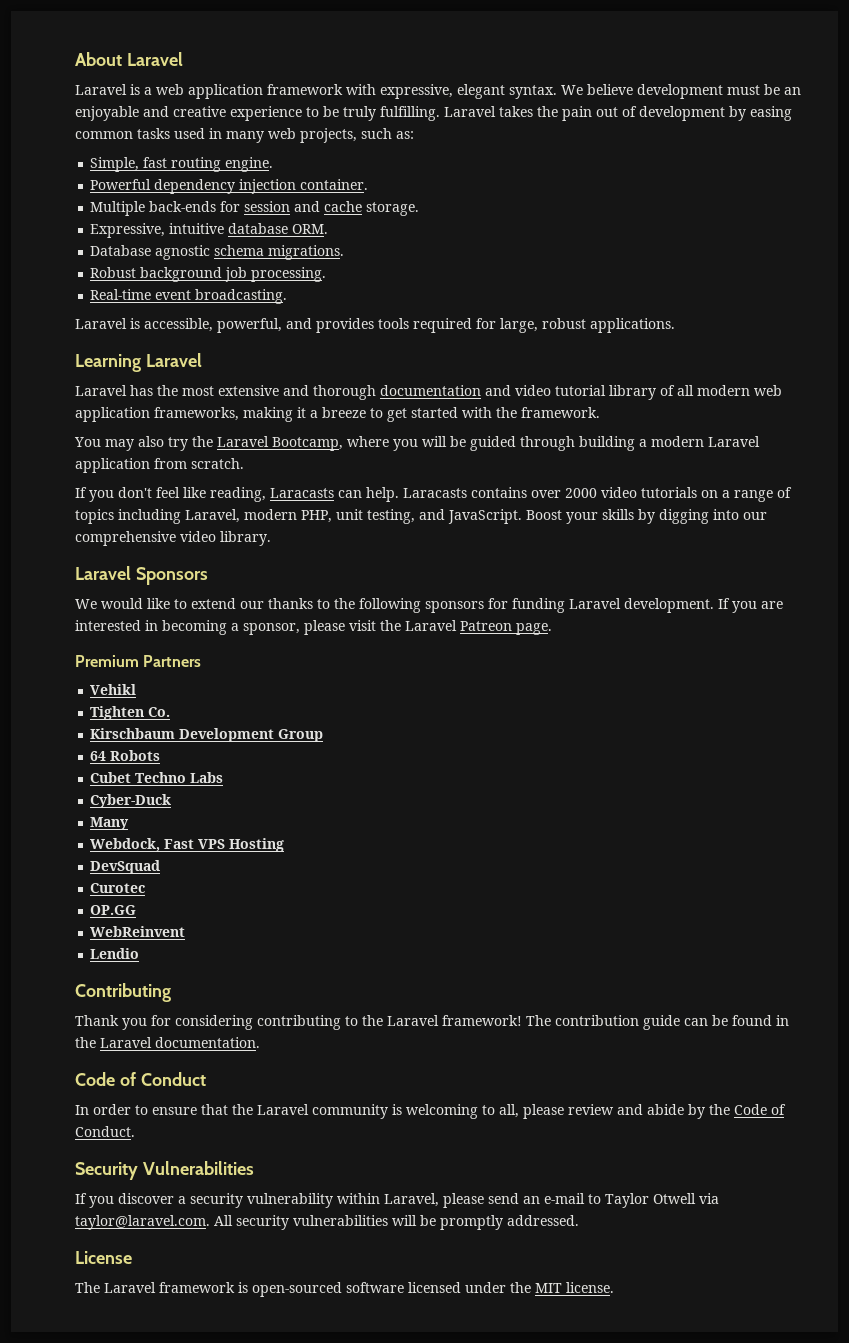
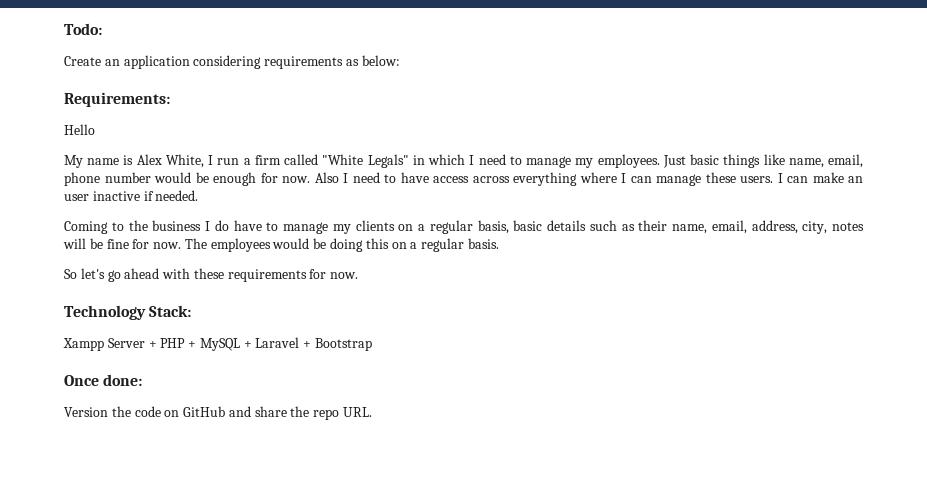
- About Laravel
- Laravel is a web application framework with expressive, elegant syntax. We believe development must be an enjoyable and creative experience to be truly fulfilling. Laravel takes the pain out of development by easing common tasks used in many web projects, such as:
- Simple, fast routing engine.
- Powerful dependency injection container.
- Multiple back-ends for session and cache storage.
- Expressive, intuitive database ORM.
- Database agnostic schema migrations.
- Robust background job processing.
- Real-time event broadcasting.
- Laravel is accessible, powerful, and provides tools required for large, robust applications.
- Learning Laravel
- Laravel has the most extensive and thorough documentation and video tutorial library of all modern web application frameworks, making it a breeze to get started with the framework.
- You may also try the Laravel Bootcamp, where you will be guided through building a modern Laravel application from scratch.
- If you don't feel like reading, Laracasts can help. Laracasts contains over 2000 video tutorials on a range of topics including Laravel, modern PHP, unit testing, and JavaScript. Boost your skills by digging into our comprehensive video library.
- Laravel Sponsors
- We would like to extend our thanks to the following sponsors for funding Laravel development. If you are interested in becoming a sponsor, please visit the Laravel Patreon page.
- Premium Partners
- Vehikl
- Tighten Co.
- Kirschbaum Development Group
- 64 Robots
- Cubet Techno Labs
- Cyber-Duck
- Many
- Webdock, Fast VPS Hosting
- DevSquad
- Curotec
- OP.GG
- WebReinvent
- Lendio
- Contributing
- Thank you for considering contributing to the Laravel framework! The contribution guide can be found in the Laravel documentation.
- Code of Conduct
- In order to ensure that the Laravel community is welcoming to all, please review and abide by the Code of Conduct.
- Security Vulnerabilities
- If you discover a security vulnerability within Laravel, please send an e-mail to Taylor Otwell via taylor@laravel.com. All security vulnerabilities will be promptly addressed.
- License
- The Laravel framework is open-sourced software licensed under the MIT license.
+ Todo:
+ Create an application considering requirements as below:
+ Requirements:
+ Hello
+ My name is Alex White, I run a firm called "White Legals" in which I need to manage my employees. Just basic things like name, email, phone number would be enough for now. Also I need to have access across everything where I can manage these users. I can make an user inactive if needed.
+ Coming to the business I do have to manage my clients on a regular basis, basic details such as their name, email, address, city, notes will be fine for now. The employees would be doing this on a regular basis.
+ So let's go ahead with these requirements for now.
+ Technology Stack:
+ Xampp Server + PHP + MySQL + Laravel + Bootstrap
+ Once done:
+ Version the code on GitHub and share the repo URL.

